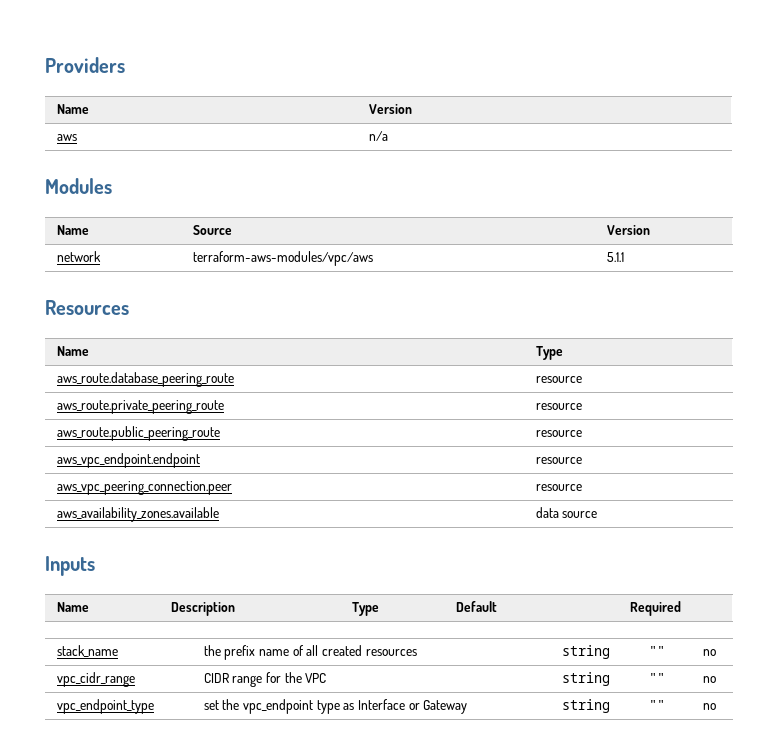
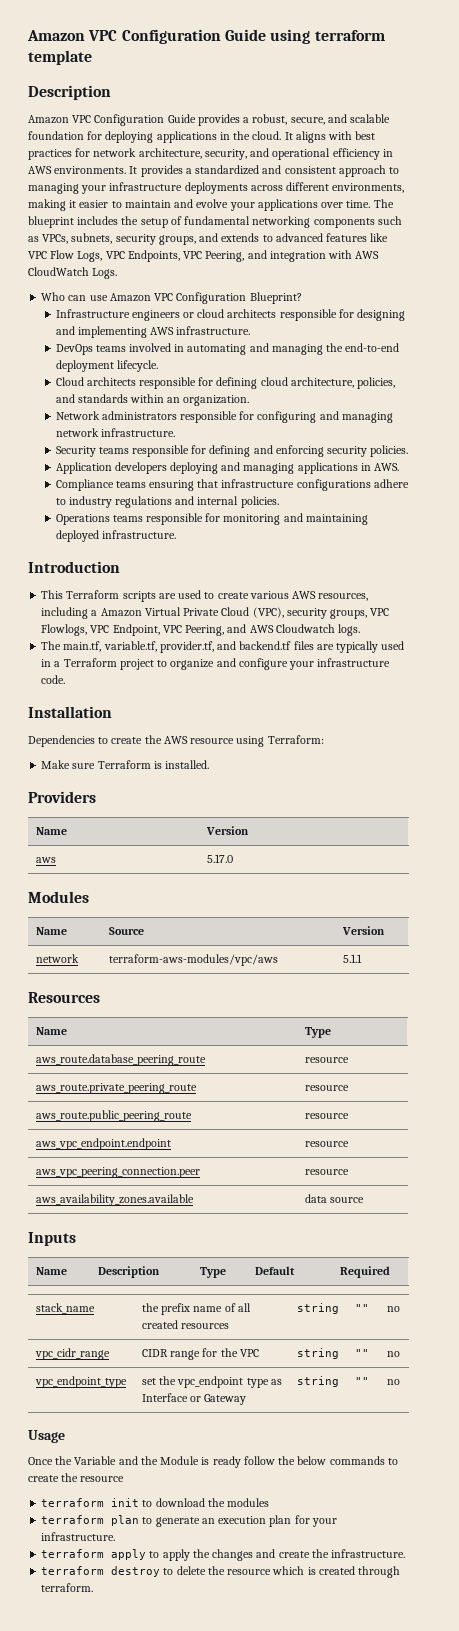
+ Amazon VPC Configuration Guide using terraform template
+ Description
+ Amazon VPC Configuration Guide provides a robust, secure, and scalable foundation for deploying applications in the cloud. It aligns with best practices for network architecture, security, and operational efficiency in AWS environments. It provides a standardized and consistent approach to managing your infrastructure deployments across different environments, making it easier to maintain and evolve your applications over time. The blueprint includes the setup of fundamental networking components such as VPCs, subnets, security groups, and extends to advanced features like VPC Flow Logs, VPC Endpoints, VPC Peering, and integration with AWS CloudWatch Logs.
+ Who can use Amazon VPC Configuration Blueprint?
+ Infrastructure engineers or cloud architects responsible for designing and implementing AWS infrastructure.
+ DevOps teams involved in automating and managing the end-to-end deployment lifecycle.
+ Cloud architects responsible for defining cloud architecture, policies, and standards within an organization.
+ Network administrators responsible for configuring and managing network infrastructure.
+ Security teams responsible for defining and enforcing security policies.
+ Application developers deploying and managing applications in AWS.
+ Compliance teams ensuring that infrastructure configurations adhere to industry regulations and internal policies.
+ Operations teams responsible for monitoring and maintaining deployed infrastructure.
+ Introduction
+ This Terraform scripts are used to create various AWS resources, including a Amazon Virtual Private Cloud (VPC), security groups, VPC Flowlogs, VPC Endpoint, VPC Peering, and AWS Cloudwatch logs.
+ The main.tf, variable.tf, provider.tf, and backend.tf files are typically used in a Terraform project to organize and configure your infrastructure code.
+ Installation
+ Dependencies to create the AWS resource using Terraform:
+ Make sure Terraform is installed.
- aws | n/a
+ aws | 5.17.0
+ Usage
+ Once the Variable and the Module is ready follow the below commands to create the resource
+ terraform init to download the modules
+ terraform plan to generate an execution plan for your infrastructure.
+ terraform apply to apply the changes and create the infrastructure.
+ terraform destroy to delete the resource which is created through terraform.

